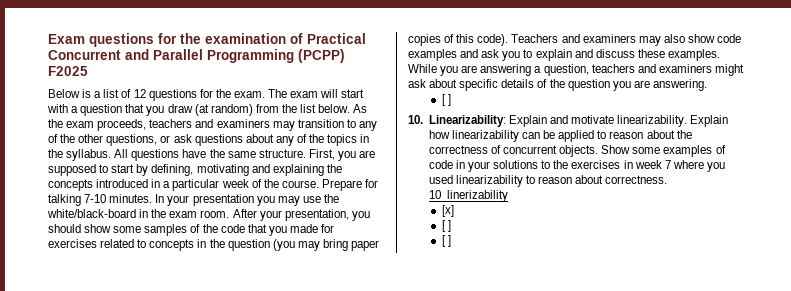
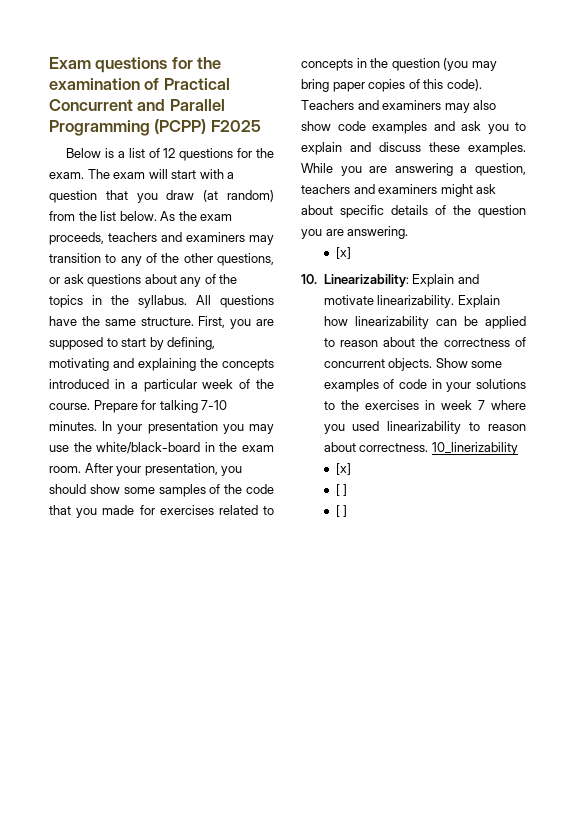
  While you are answering a question, teachers and examiners might ask about specific details of the question you are answering.
- [ ]
+ [x]

